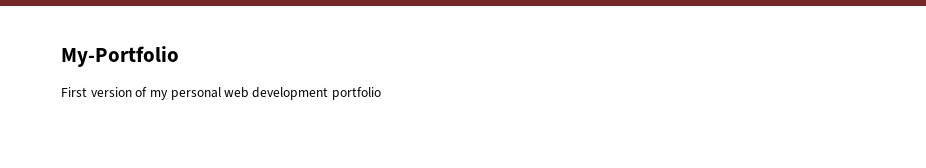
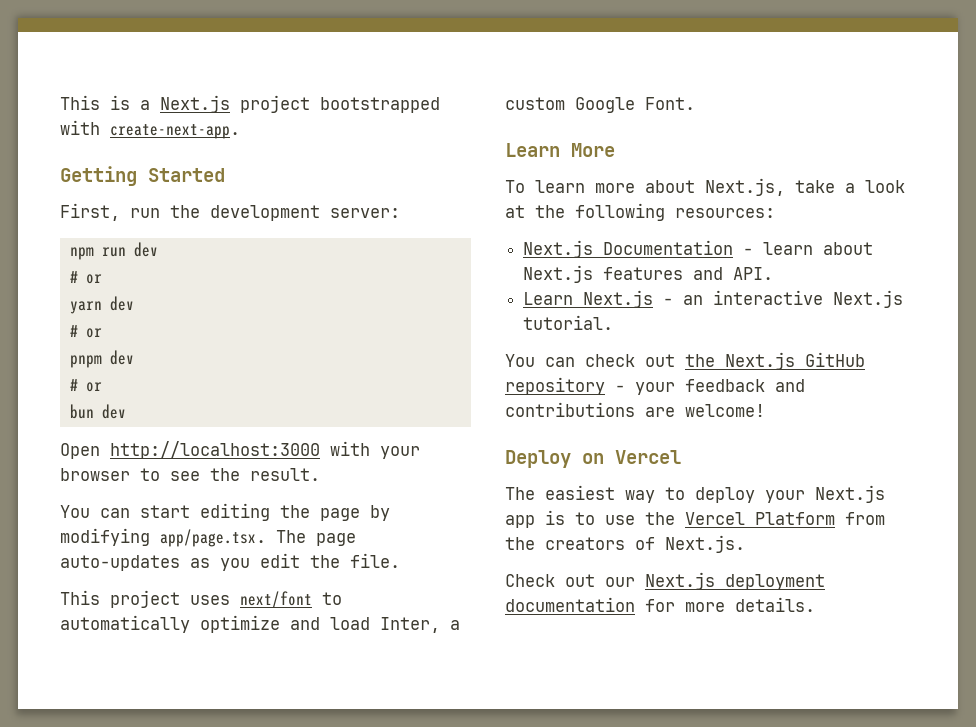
- My-Portfolio
- First version of my personal web development portfolio
+ This is a Next.js project bootstrapped with create-next-app.
+ Getting Started
+ First, run the development server:
+ npm run dev
+ # or
+ yarn dev
+ # or
+ pnpm dev
+ # or
+ bun dev
+ Open http://localhost:3000 with your browser to see the result.
+ You can start editing the page by modifying app/page.tsx. The page auto-updates as you edit the file.
+ This project uses next/font to automatically optimize and load Inter, a custom Google Font.
+ Learn More
+ To learn more about Next.js, take a look at the following resources:
+ Next.js Documentation - learn about Next.js features and API.
+ Learn Next.js - an interactive Next.js tutorial.
+ You can check out the Next.js GitHub repository - your feedback and contributions are welcome!
+ Deploy on Vercel
+ The easiest way to deploy your Next.js app is to use the Vercel Platform from the creators of Next.js.
+ Check out our Next.js deployment documentation for more details.

